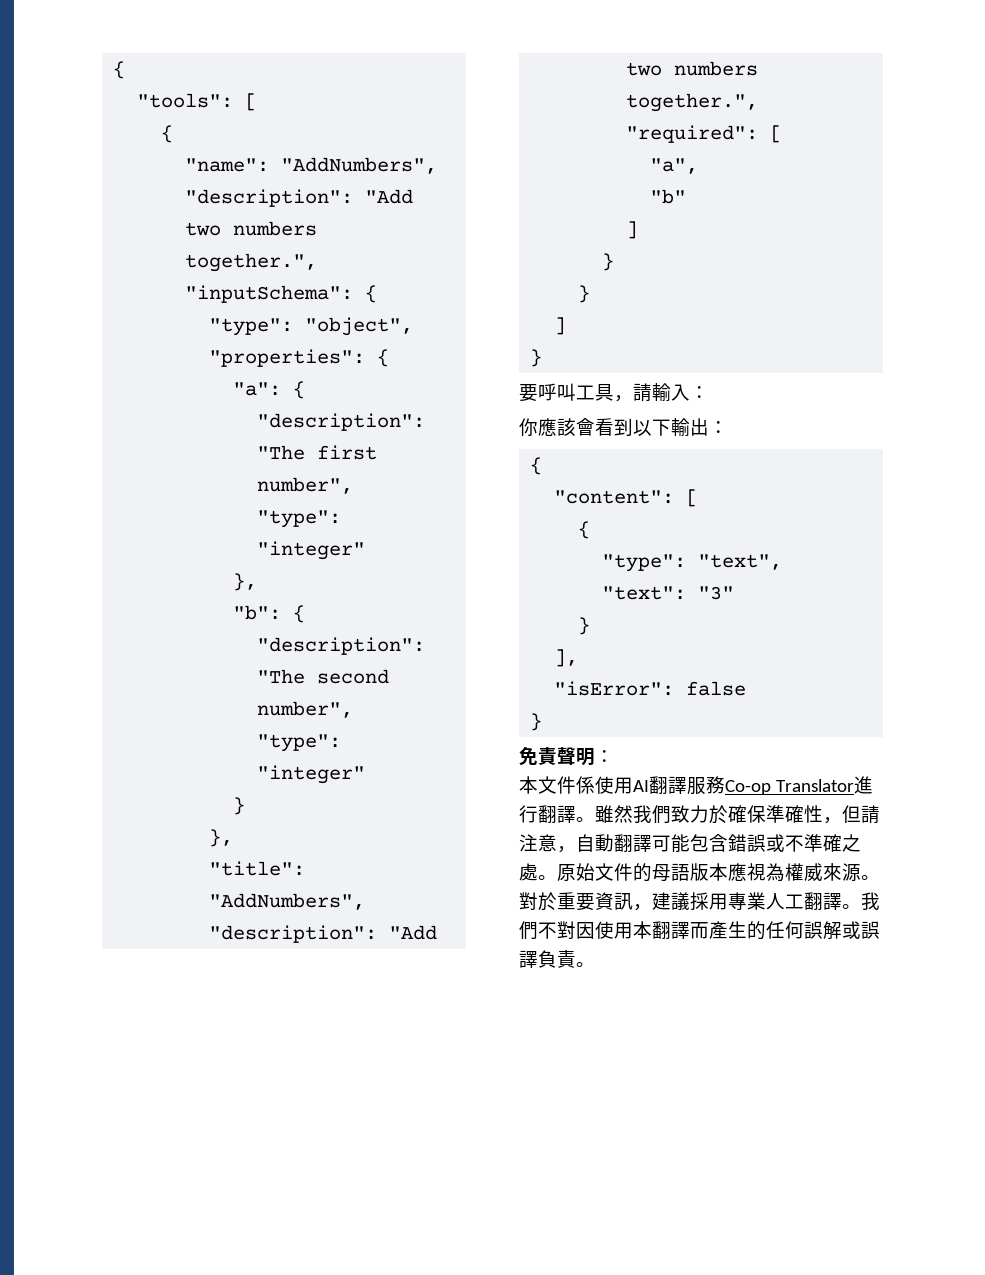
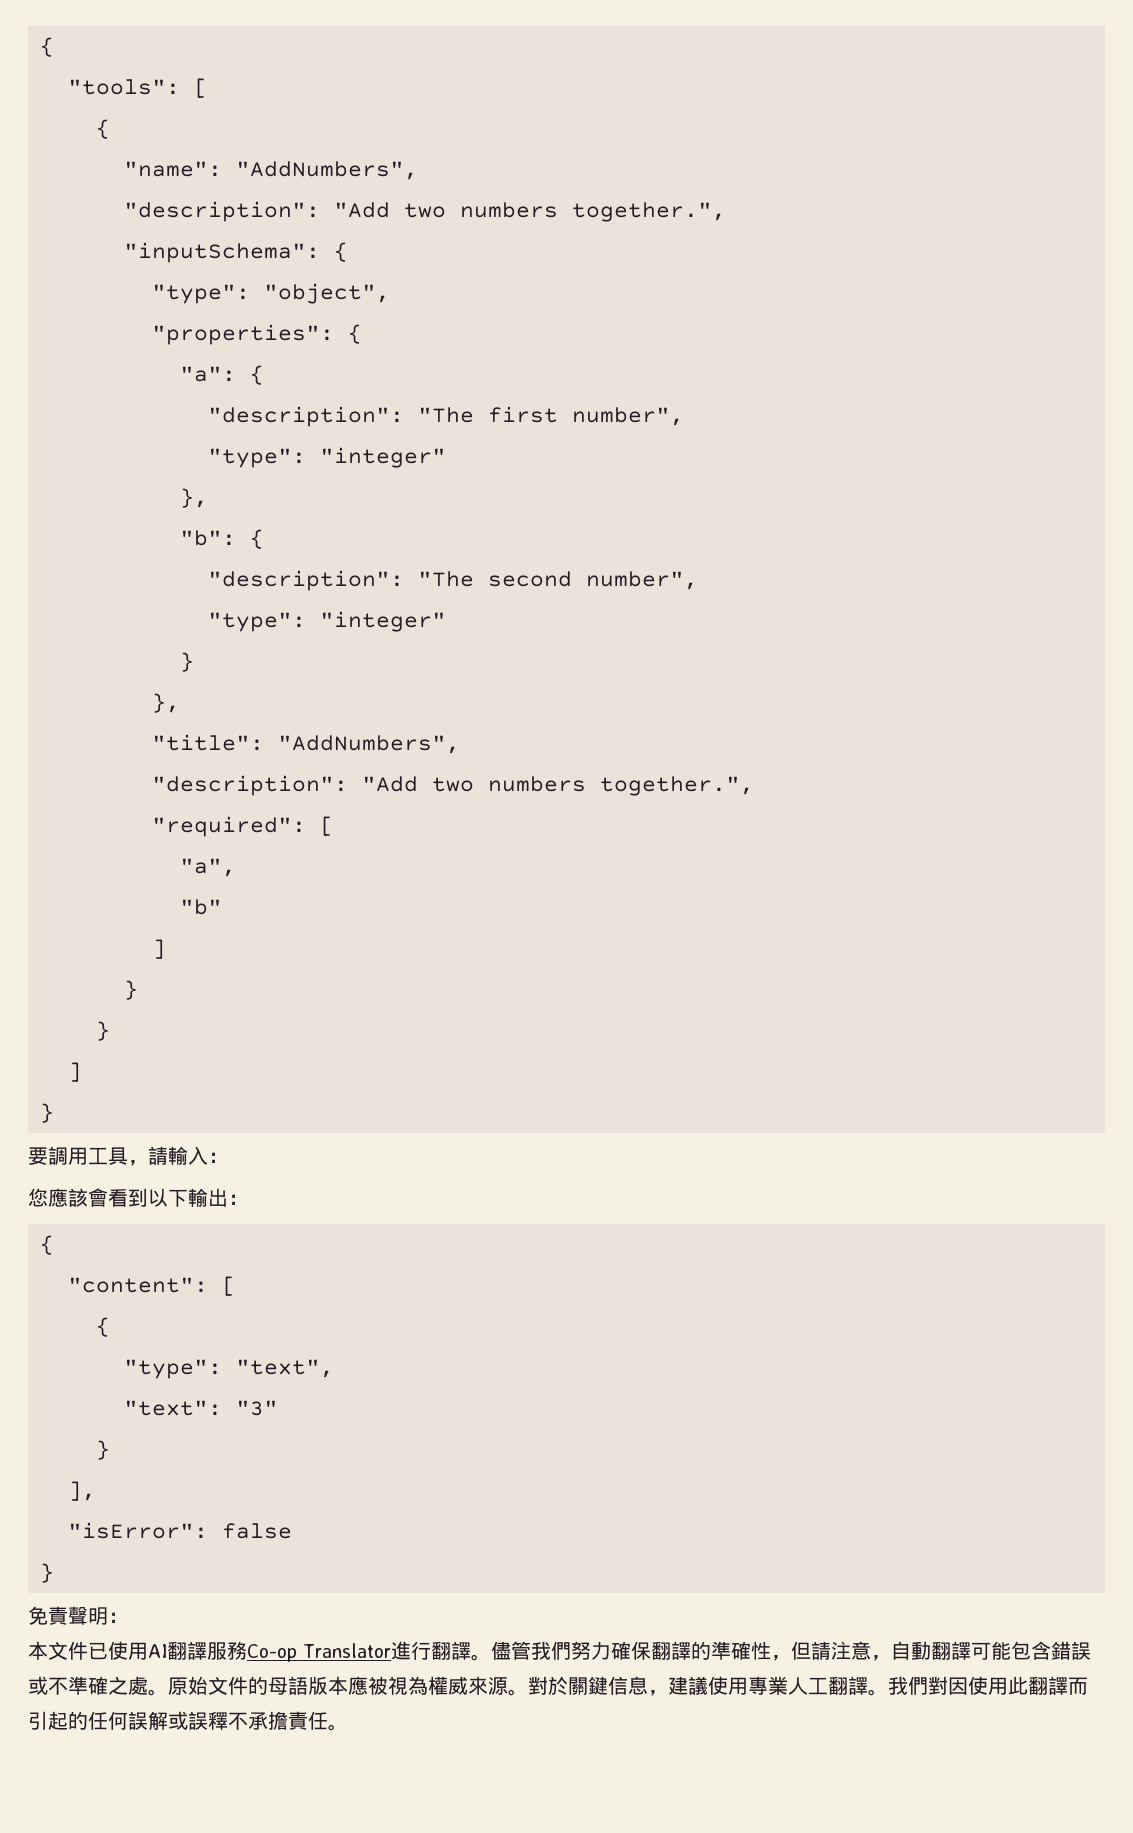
- 要呼叫工具，請輸入：
+ 要調用工具，請輸入：
- 你應該會看到以下輸出：
+ 您應該會看到以下輸出：
- 本文件係使用AI翻譯服務Co-op Translator進行翻譯。
+ 本文件已使用AI翻譯服務Co-op Translator進行翻譯。
- 雖然我們致力於確保準確性，但請注意，自動翻譯可能包含錯誤或不準確之處。
+ 儘管我們努力確保翻譯的準確性，但請注意，自動翻譯可能包含錯誤或不準確之處。
- 原始文件的母語版本應視為權威來源。
+ 原始文件的母語版本應被視為權威來源。
- 對於重要資訊，建議採用專業人工翻譯。
+ 對於關鍵信息，建議使用專業人工翻譯。
- 我們不對因使用本翻譯而產生的任何誤解或誤譯負責。
+ 我們對因使用此翻譯而引起的任何誤解或誤釋不承擔責任。

